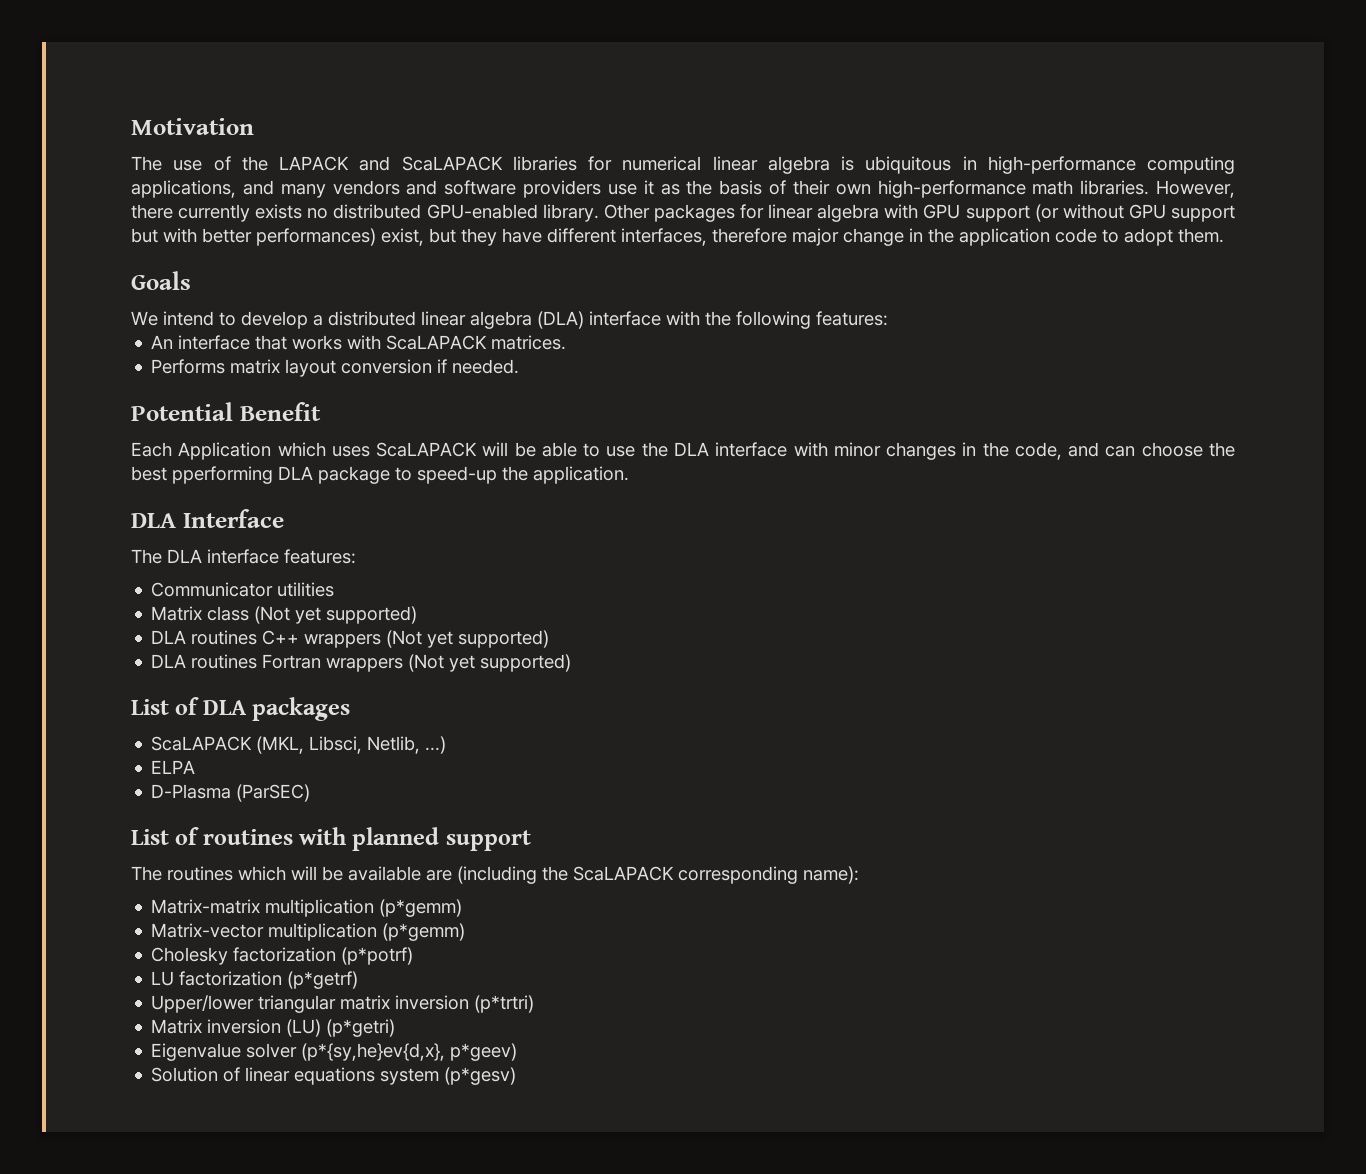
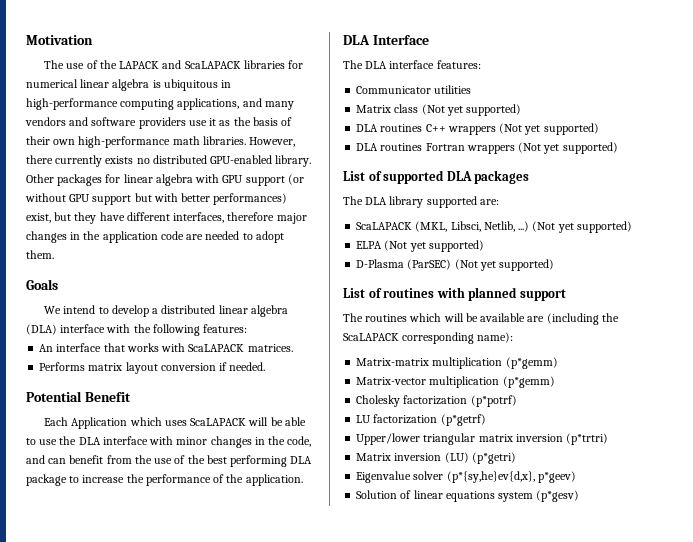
- Other packages for linear algebra with GPU support (or without GPU support but with better performances) exist, but they have different interfaces, therefore major change in the application code to adopt them.
+ Other packages for linear algebra with GPU support (or without GPU support but with better performances) exist, but they have different interfaces, therefore major changes in the application code are needed to adopt them.
- Each Application which uses ScaLAPACK will be able to use the DLA interface with minor changes in the code, and can choose the best pperforming DLA package to speed-up the application.
+ Each Application which uses ScaLAPACK will be able to use the DLA interface with minor changes in the code, and can benefit from the use of the best performing DLA package to increase the performance of the application.
- List of DLA packages
+ List of supported DLA packages
+ The DLA library supported are:
- ScaLAPACK (MKL, Libsci, Netlib, ...)
- ELPA
+ ScaLAPACK (MKL, Libsci, Netlib, ...) (Not yet supported)
+ ELPA (Not yet supported)
- D-Plasma (ParSEC)
+ D-Plasma (ParSEC) (Not yet supported)

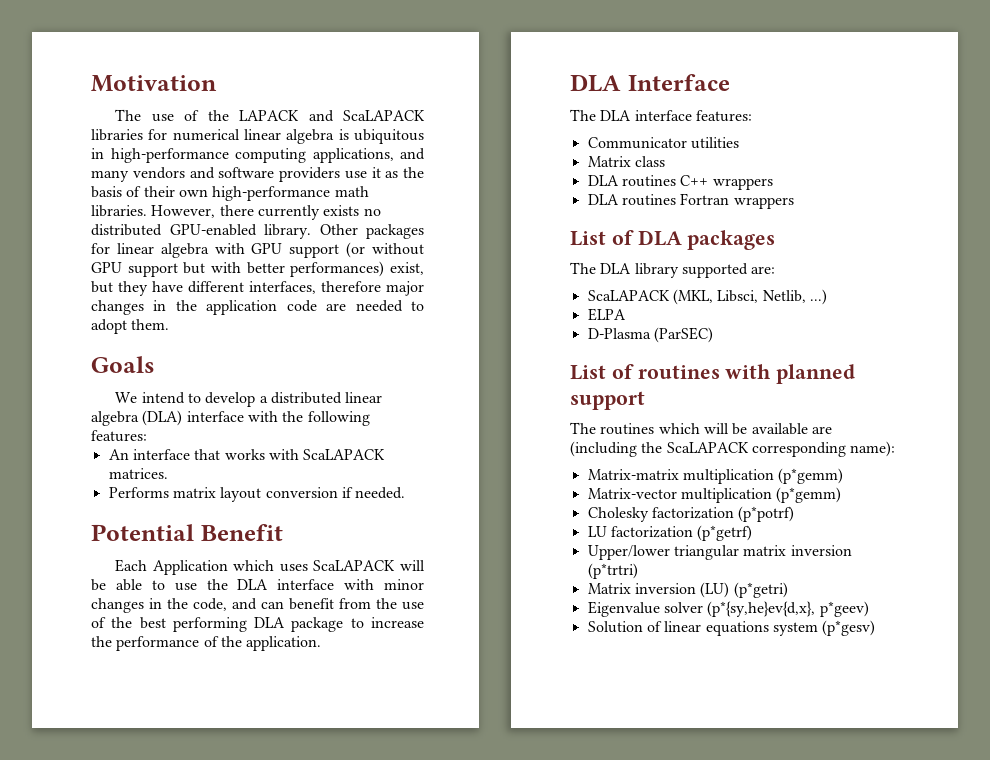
- Matrix class (Not yet supported)
+ Matrix class
- DLA routines C++ wrappers (Not yet supported)
+ DLA routines C++ wrappers
- DLA routines Fortran wrappers (Not yet supported)
- List of supported DLA packages
+ DLA routines Fortran wrappers
+ List of DLA packages
- ScaLAPACK (MKL, Libsci, Netlib, ...) (Not yet supported)
- ELPA (Not yet supported)
+ ScaLAPACK (MKL, Libsci, Netlib, ...)
+ ELPA
- D-Plasma (ParSEC) (Not yet supported)
+ D-Plasma (ParSEC)

